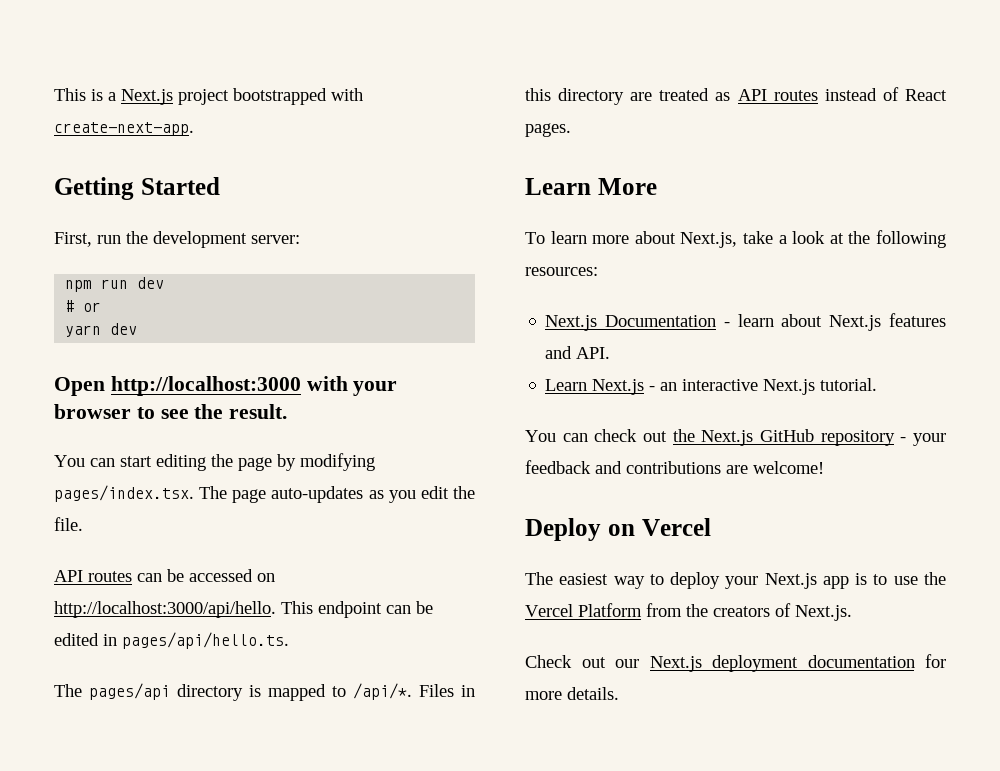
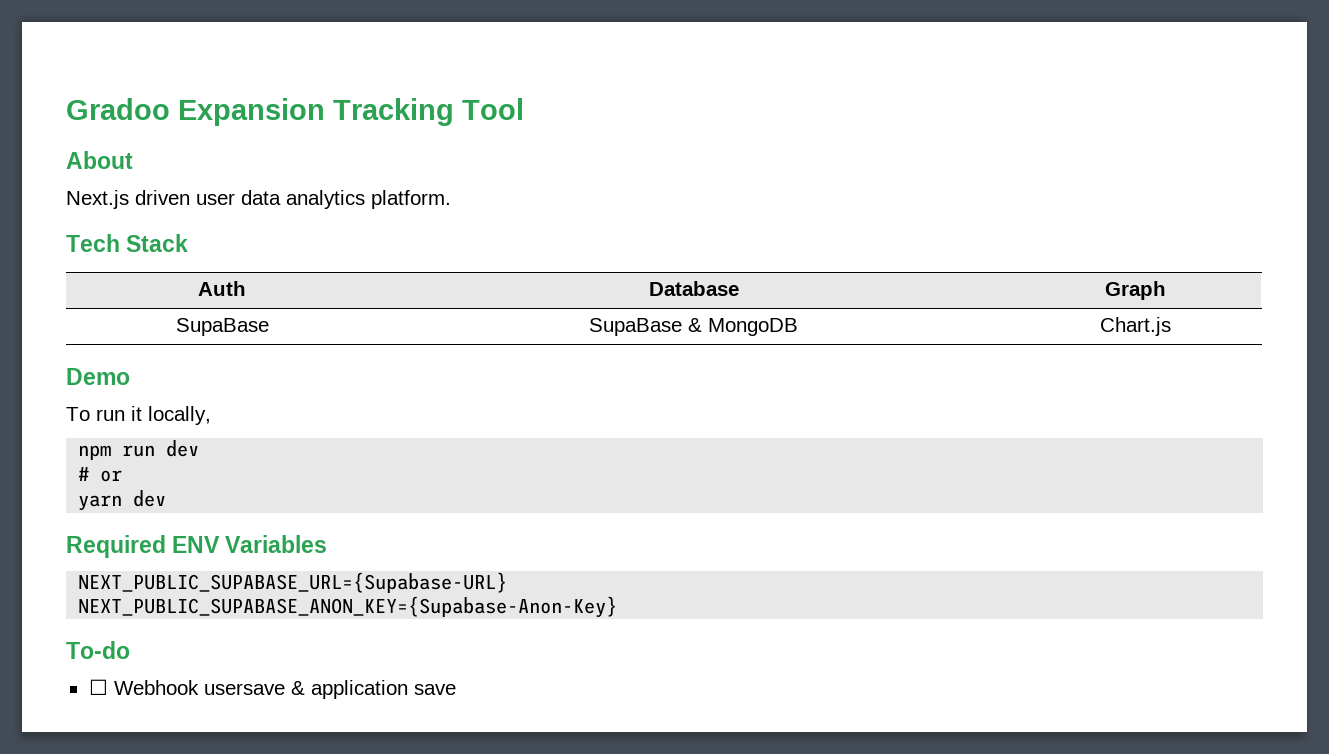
- This is a Next.js project bootstrapped with create-next-app.
- Getting Started
- First, run the development server:
+ Gradoo Expansion Tracking Tool
+ About
+ Next.js driven user data analytics platform.
+ Tech Stack
+ Auth | Database | Graph
+ SupaBase | SupaBase & MongoDB | Chart.js
+ Demo
+ To run it locally,
- Open http://localhost:3000 with your browser to see the result.
- You can start editing the page by modifying pages/index.tsx. The page auto-updates as you edit the file.
- API routes can be accessed on http://localhost:3000/api/hello. This endpoint can be edited in pages/api/hello.ts.
- The pages/api directory is mapped to /api/*. Files in this directory are treated as API routes instead of React pages.
- Learn More
- To learn more about Next.js, take a look at the following resources:
- Next.js Documentation - learn about Next.js features and API.
- Learn Next.js - an interactive Next.js tutorial.
- You can check out the Next.js GitHub repository - your feedback and contributions are welcome!
- Deploy on Vercel
- The easiest way to deploy your Next.js app is to use the Vercel Platform from the creators of Next.js.
- Check out our Next.js deployment documentation for more details.
+ Required ENV Variables
+ NEXT_PUBLIC_SUPABASE_URL={Supabase-URL}
+ NEXT_PUBLIC_SUPABASE_ANON_KEY={Supabase-Anon-Key}
+ To-do
+ ☐ Webhook usersave & application save

